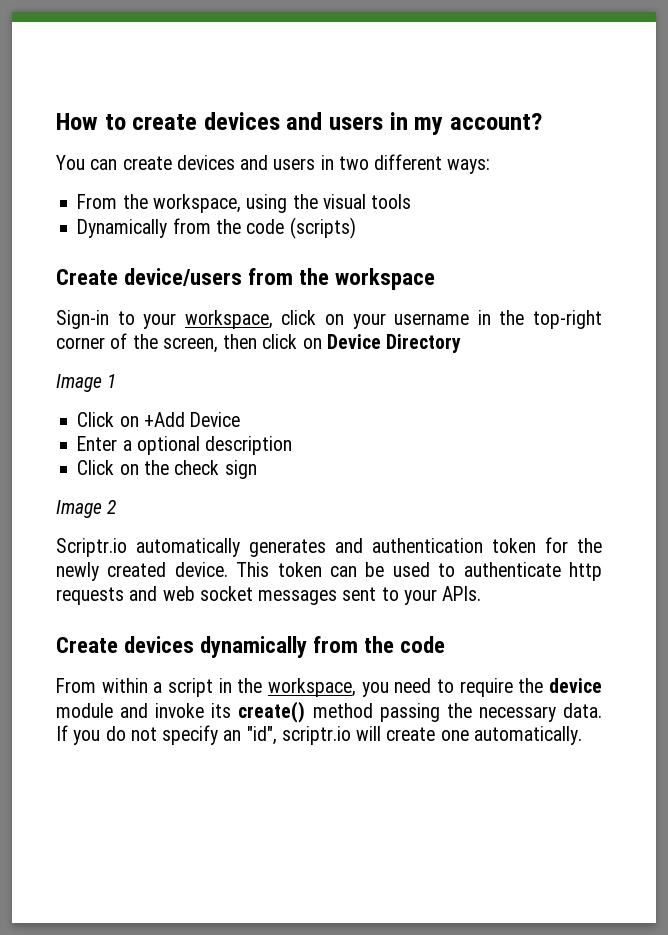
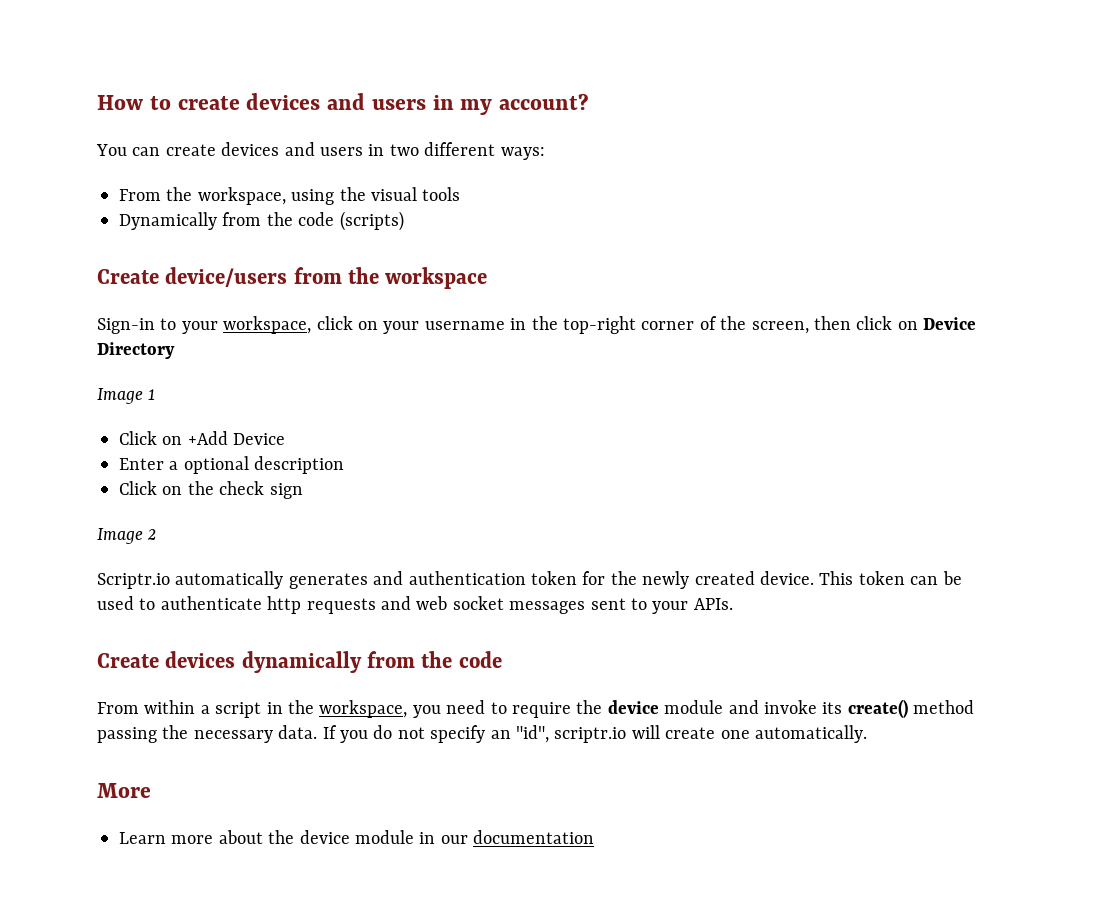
+ More
+ Learn more about the device module in our documentation

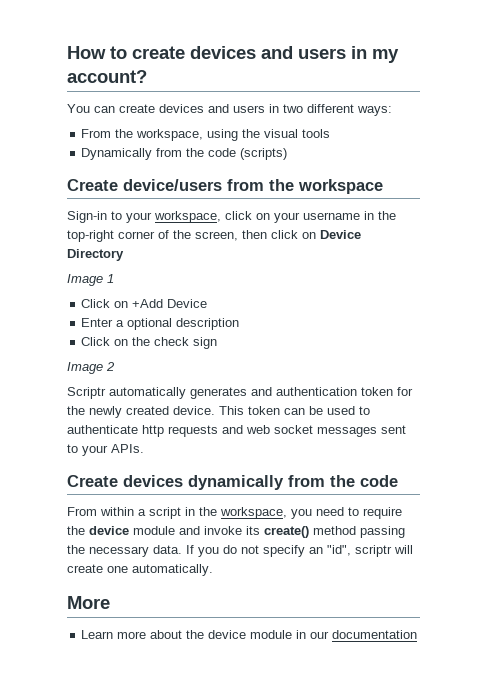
- Scriptr.io automatically generates and authentication token for the newly created device.
+ Scriptr automatically generates and authentication token for the newly created device.
- If you do not specify an "id", scriptr.io will create one automatically.
+ If you do not specify an "id", scriptr will create one automatically.

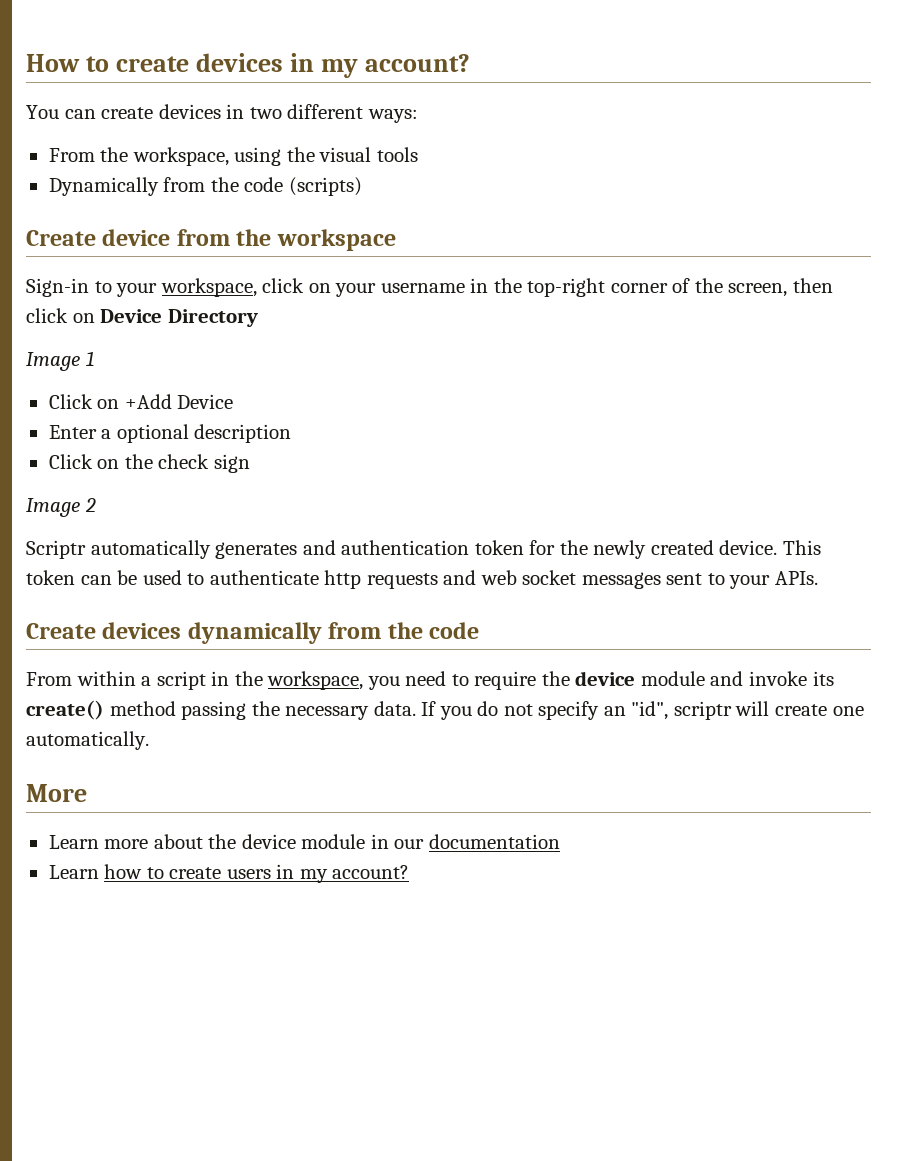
- How to create devices and users in my account?
+ How to create devices in my account?
- You can create devices and users in two different ways:
+ You can create devices in two different ways:
- Create device/users from the workspace
+ Create device from the workspace
+ Learn how to create users in my account?

